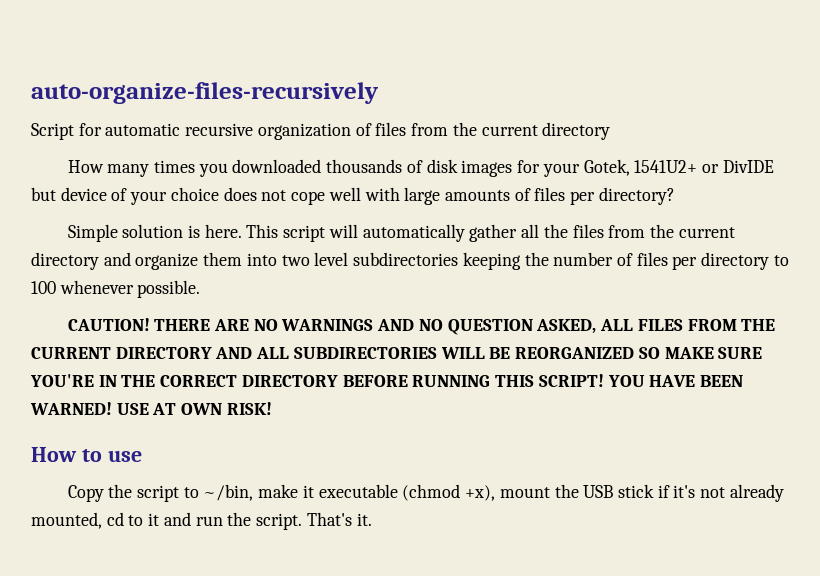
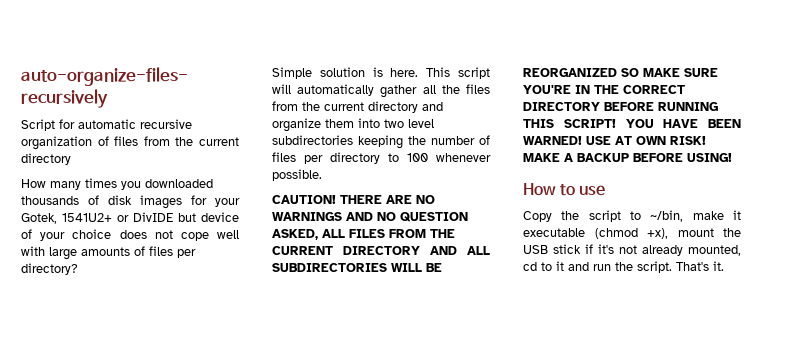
+ MAKE A BACKUP BEFORE USING!

